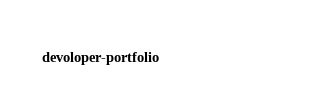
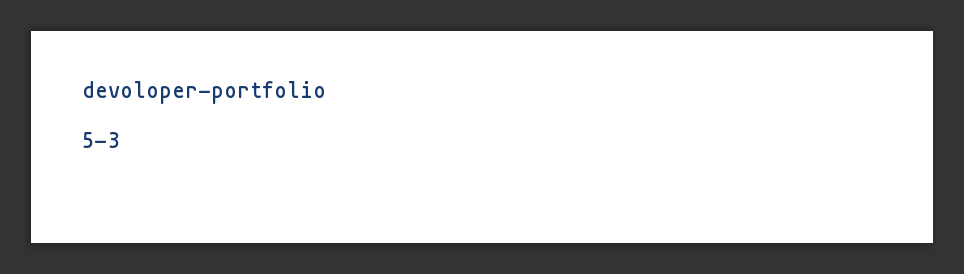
+ 5-3

